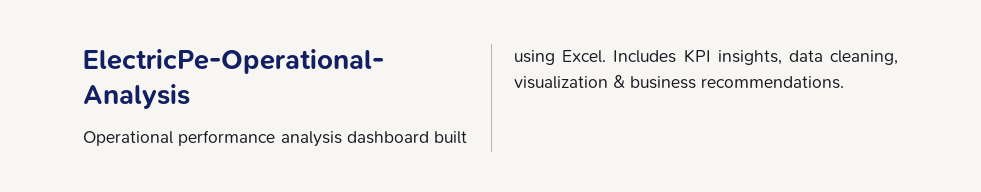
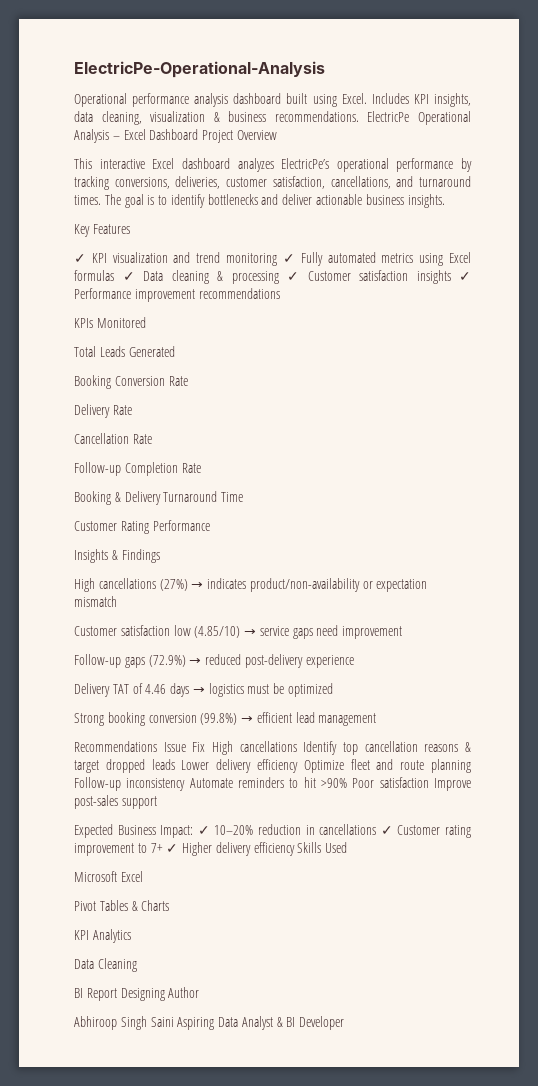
+ ElectricPe Operational Analysis – Excel Dashboard Project Overview
+ This interactive Excel dashboard analyzes ElectricPe’s operational performance by tracking conversions, deliveries, customer satisfaction, cancellations, and turnaround times. The goal is to identify bottlenecks and deliver actionable business insights.
+ Key Features
+ ✓ KPI visualization and trend monitoring ✓ Fully automated metrics using Excel formulas ✓ Data cleaning & processing ✓ Customer satisfaction insights ✓ Performance improvement recommendations
+ KPIs Monitored
+ Total Leads Generated
+ Booking Conversion Rate
+ Delivery Rate
+ Cancellation Rate
+ Follow-up Completion Rate
+ Booking & Delivery Turnaround Time
+ Customer Rating Performance
+ Insights & Findings
+ High cancellations (27%) → indicates product/non-availability or expectation mismatch
+ Customer satisfaction low (4.85/10) → service gaps need improvement
+ Follow-up gaps (72.9%) → reduced post-delivery experience
+ Delivery TAT of 4.46 days → logistics must be optimized
+ Strong booking conversion (99.8%) → efficient lead management
+ Recommendations Issue Fix High cancellations Identify top cancellation reasons & target dropped leads Lower delivery efficiency Optimize fleet and route planning Follow-up inconsistency Automate reminders to hit >90% Poor satisfaction Improve post-sales support
+ Expected Business Impact: ✓ 10–20% reduction in cancellations ✓ Customer rating improvement to 7+ ✓ Higher delivery efficiency Skills Used
+ Microsoft Excel
+ Pivot Tables & Charts
+ KPI Analytics
+ Data Cleaning
+ BI Report Designing Author
+ Abhiroop Singh Saini Aspiring Data Analyst & BI Developer

